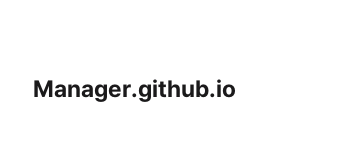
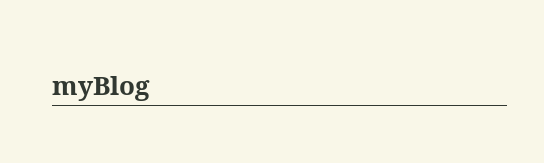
- Manager.github.io
+ myBlog

